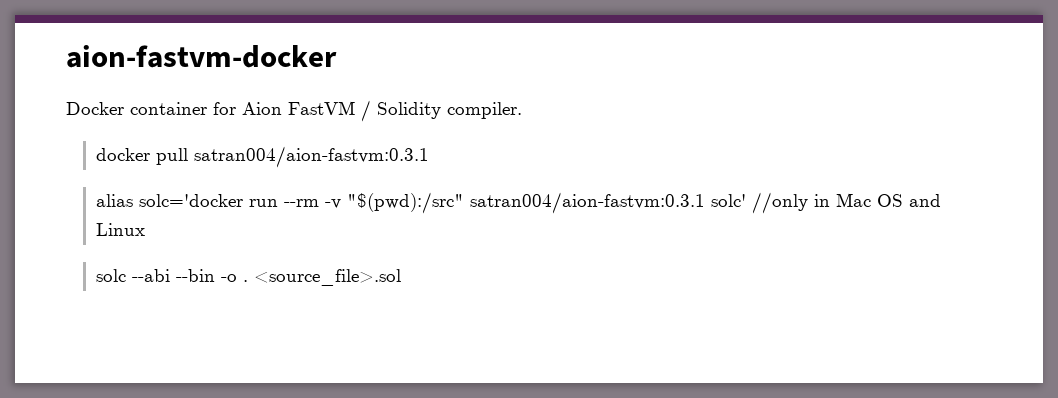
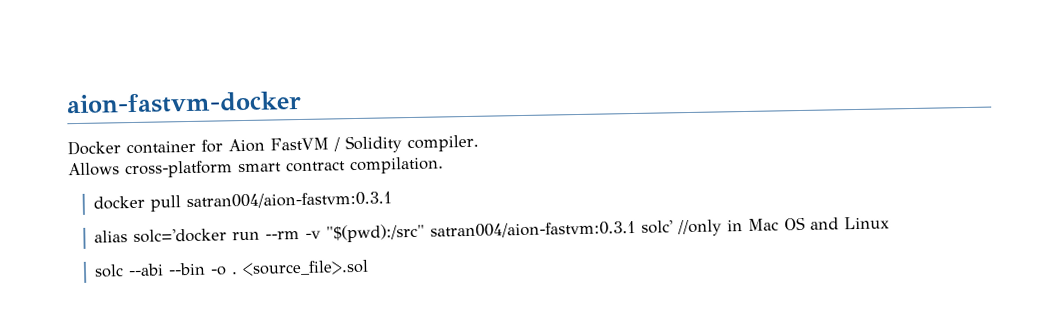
+ Allows cross-platform smart contract compilation.

